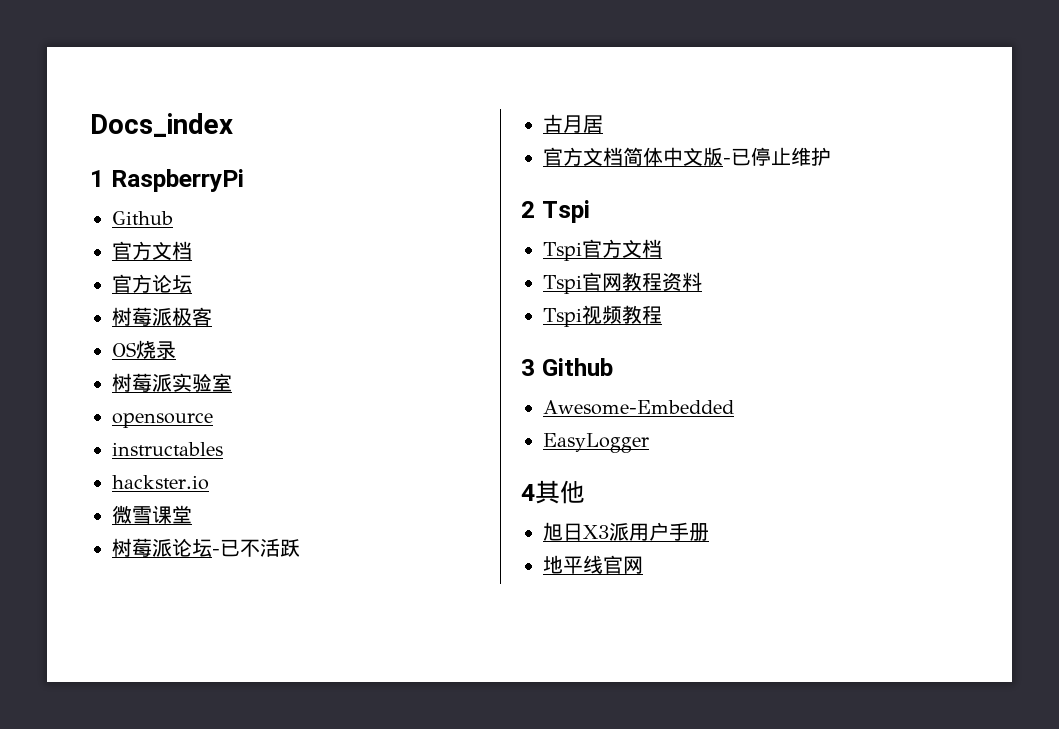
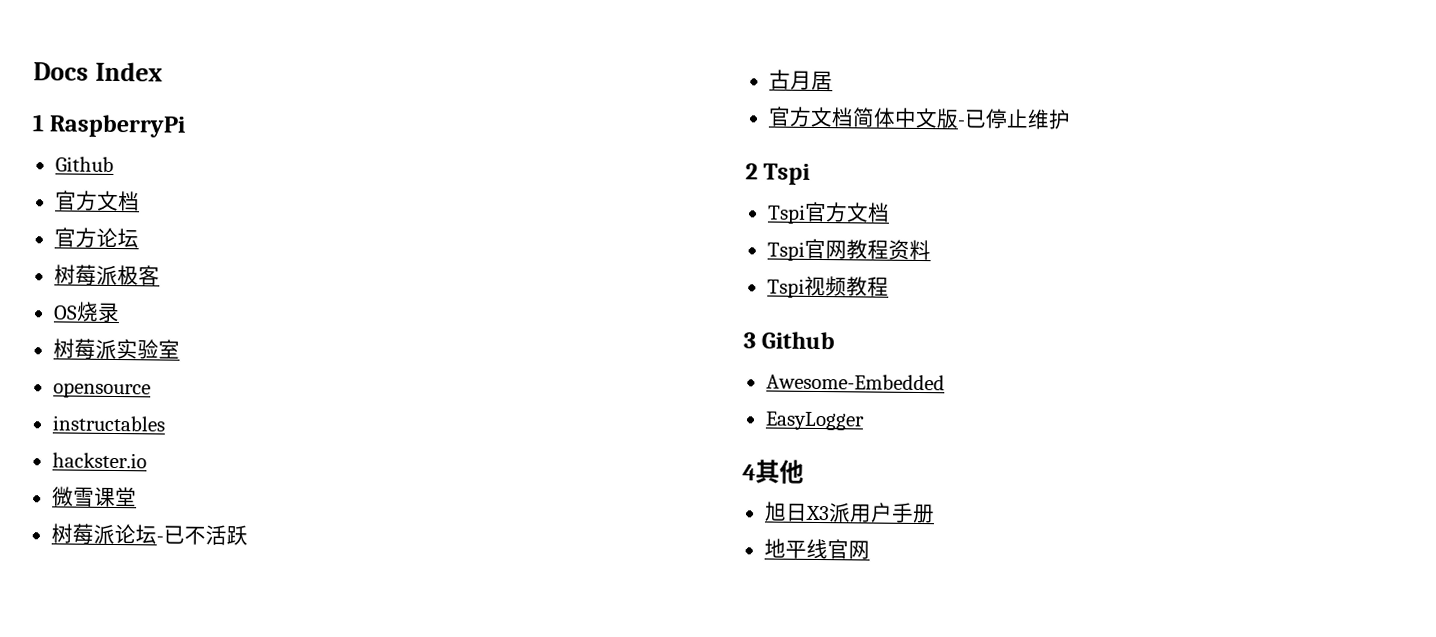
- Docs_index
+ Docs Index

